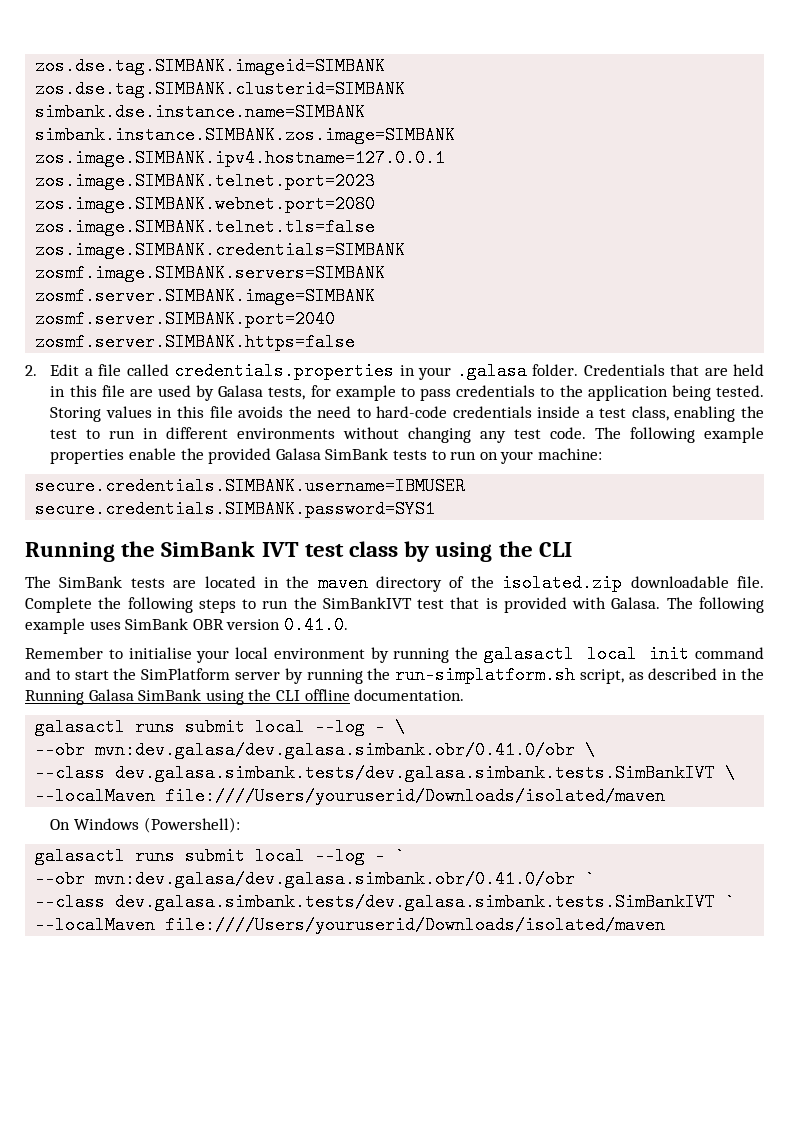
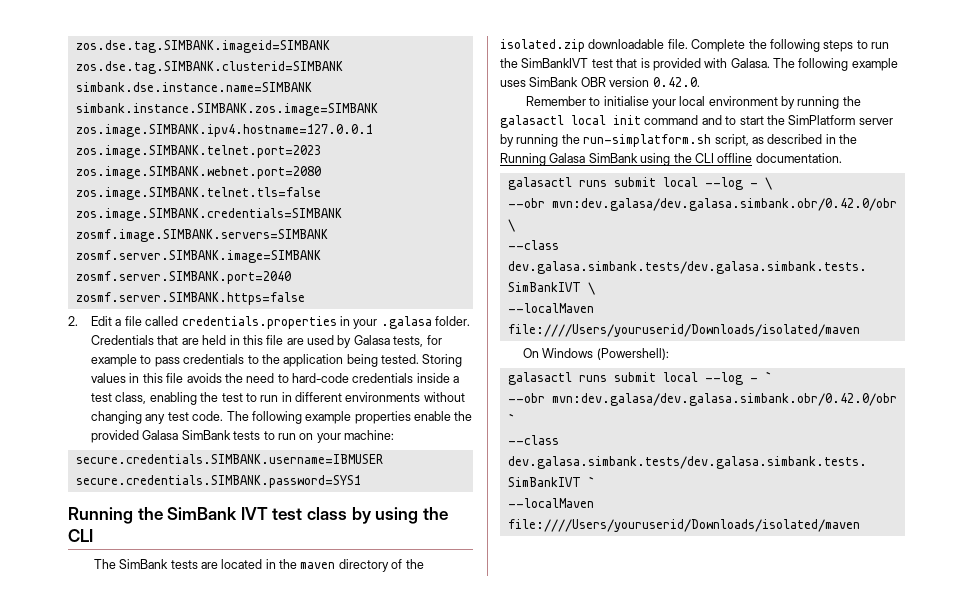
- The following example uses SimBank OBR version 0.41.0.
+ The following example uses SimBank OBR version 0.42.0.
- --obr mvn:dev.galasa/dev.galasa.simbank.obr/0.41.0/obr \
+ --obr mvn:dev.galasa/dev.galasa.simbank.obr/0.42.0/obr \
- --obr mvn:dev.galasa/dev.galasa.simbank.obr/0.41.0/obr `
+ --obr mvn:dev.galasa/dev.galasa.simbank.obr/0.42.0/obr `

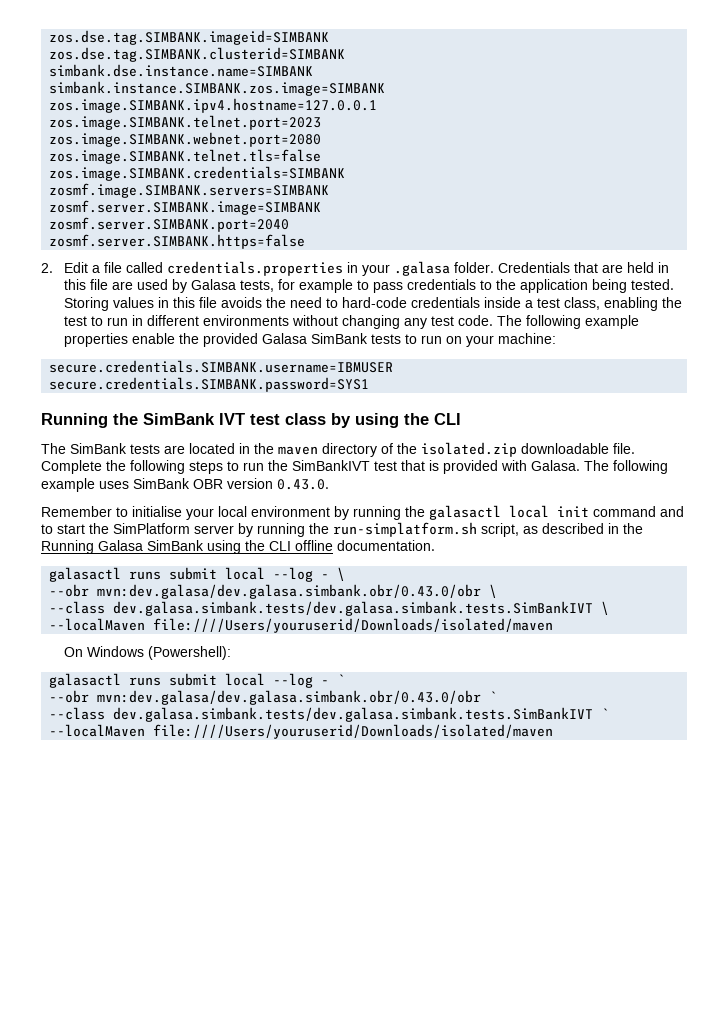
- The following example uses SimBank OBR version 0.42.0.
+ The following example uses SimBank OBR version 0.43.0.
- --obr mvn:dev.galasa/dev.galasa.simbank.obr/0.42.0/obr \
+ --obr mvn:dev.galasa/dev.galasa.simbank.obr/0.43.0/obr \
- --obr mvn:dev.galasa/dev.galasa.simbank.obr/0.42.0/obr `
+ --obr mvn:dev.galasa/dev.galasa.simbank.obr/0.43.0/obr `

